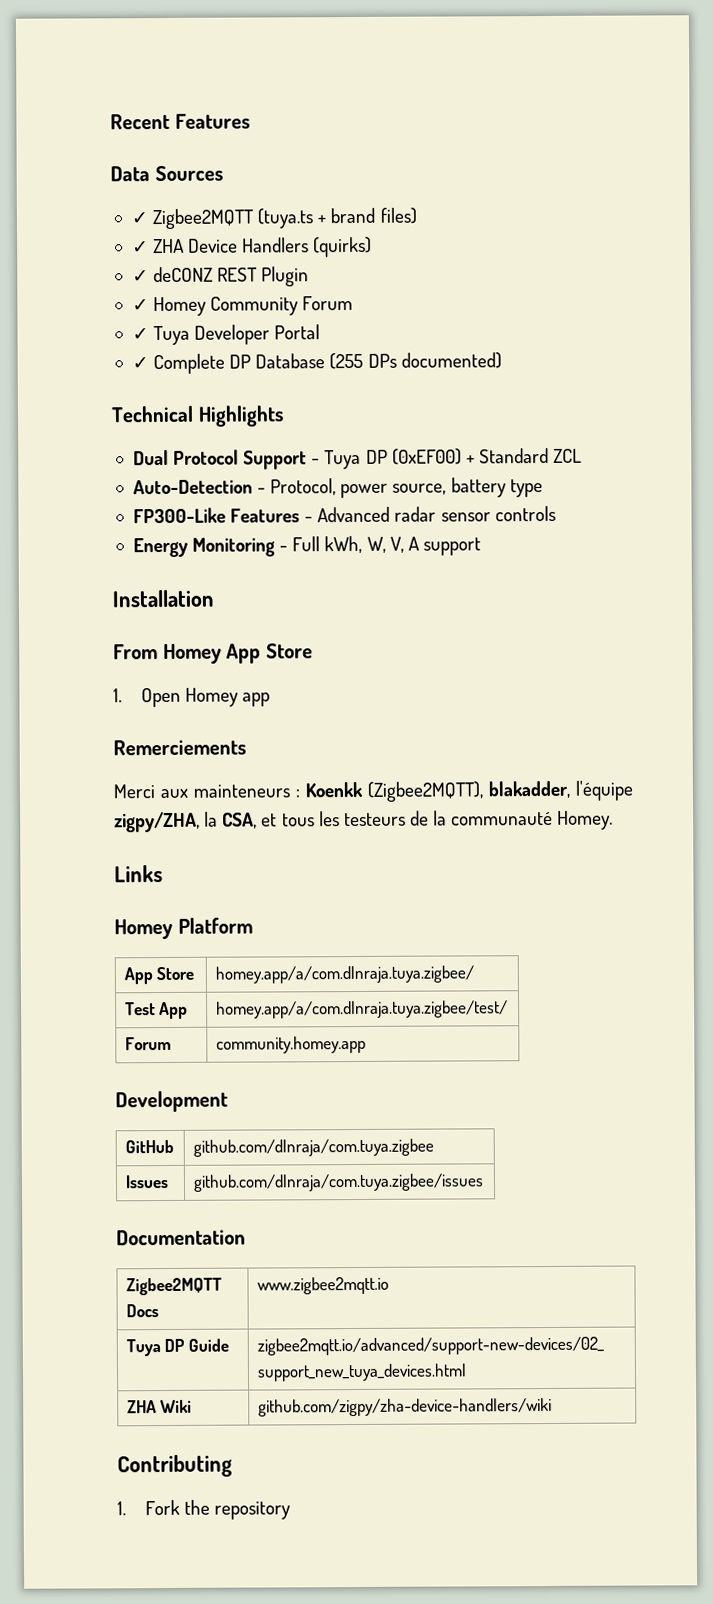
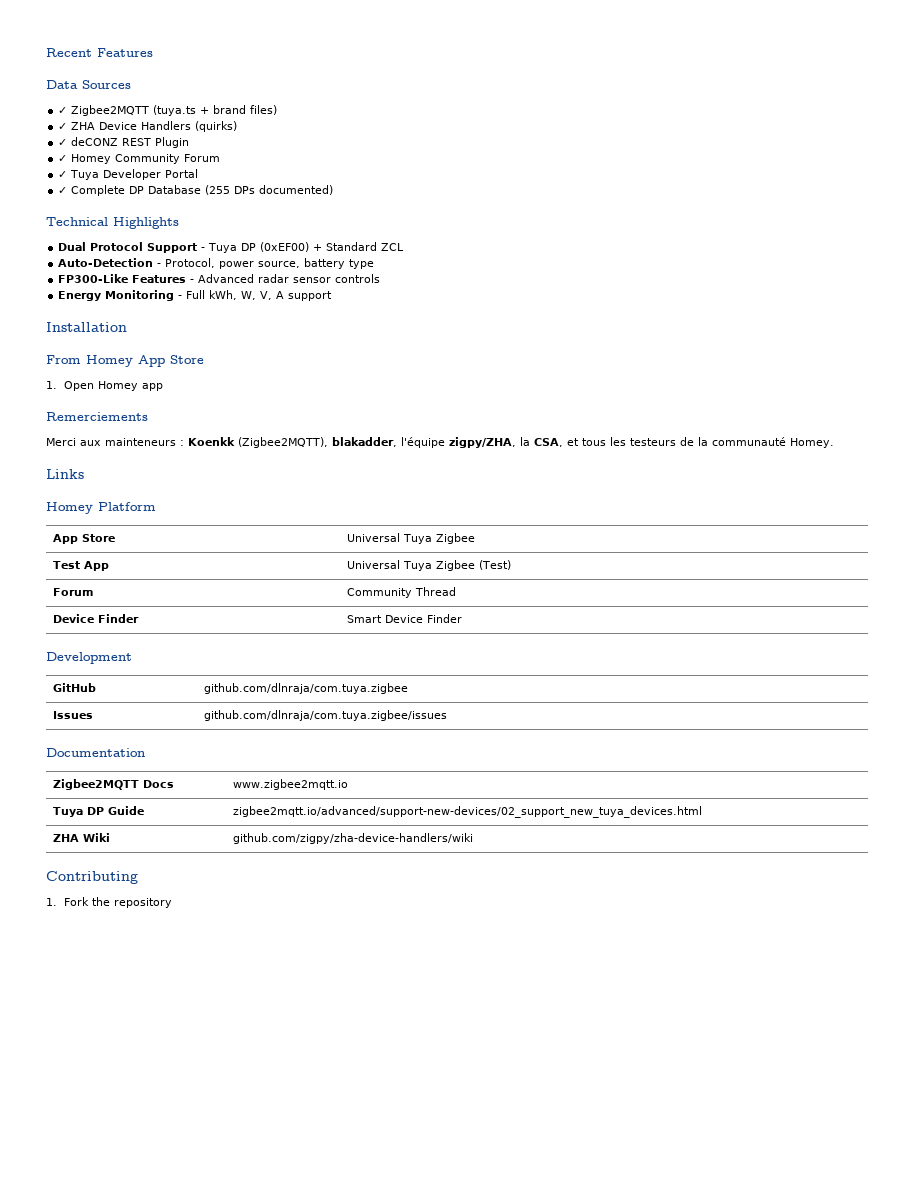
- App Store | homey.app/a/com.dlnraja.tuya.zigbee/
+ App Store | Universal Tuya Zigbee
- Test App | homey.app/a/com.dlnraja.tuya.zigbee/test/
- Forum | community.homey.app
+ Test App | Universal Tuya Zigbee (Test)
+ Forum | Community Thread
+ Device Finder | Smart Device Finder

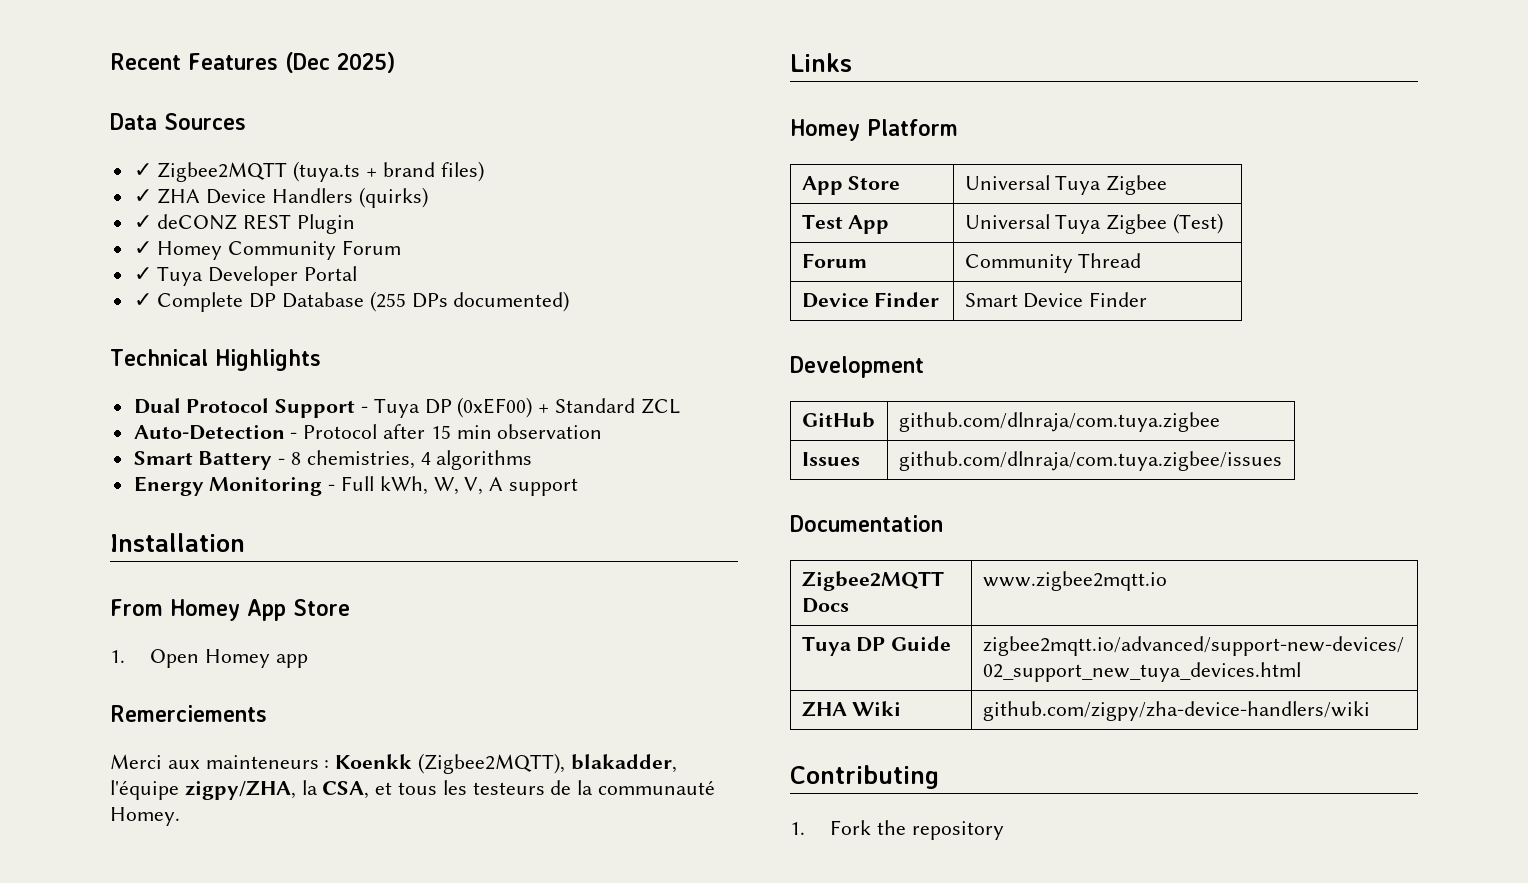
- Recent Features
+ Recent Features (Dec 2025)
- Auto-Detection - Protocol, power source, battery type
- FP300-Like Features - Advanced radar sensor controls
+ Auto-Detection - Protocol after 15 min observation
+ Smart Battery - 8 chemistries, 4 algorithms

